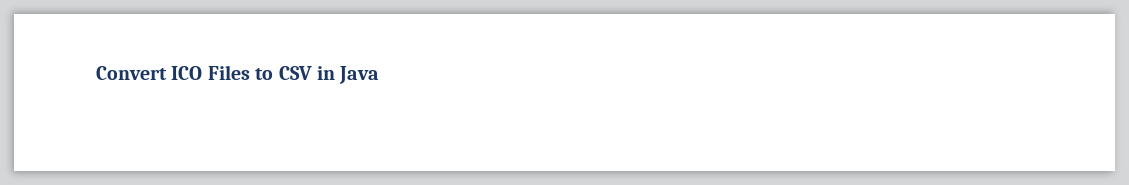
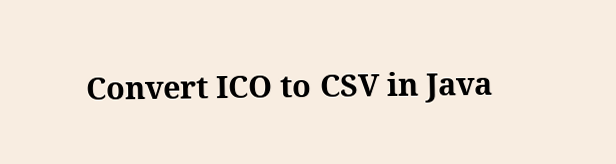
- Convert ICO Files to CSV in Java
+ Convert ICO to CSV in Java

